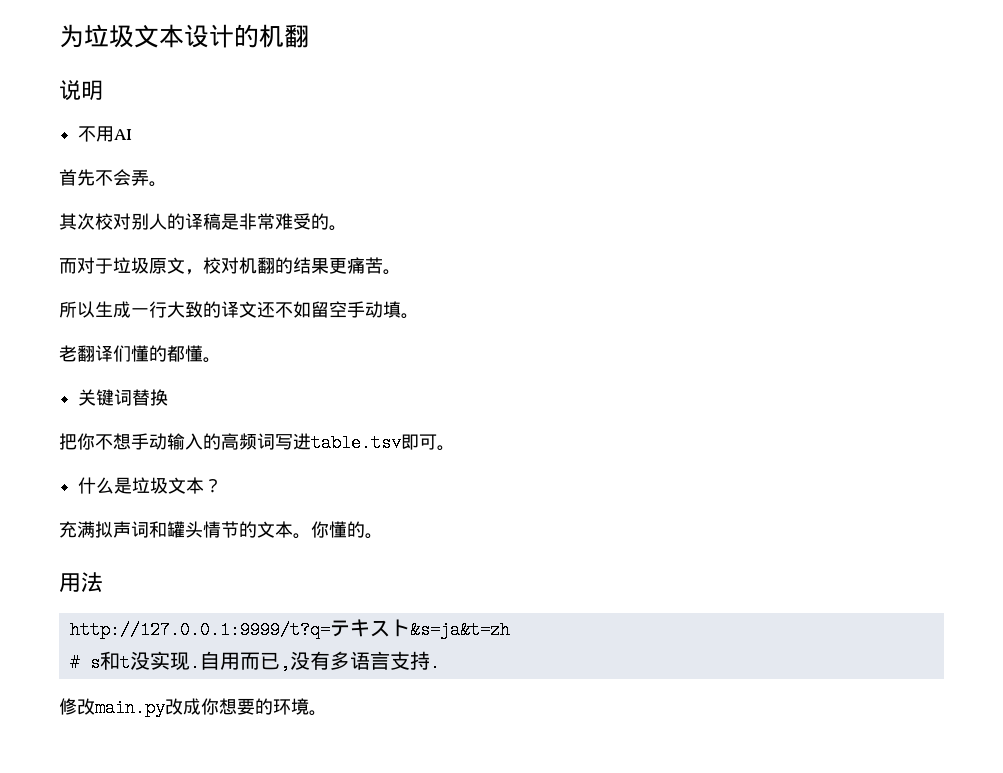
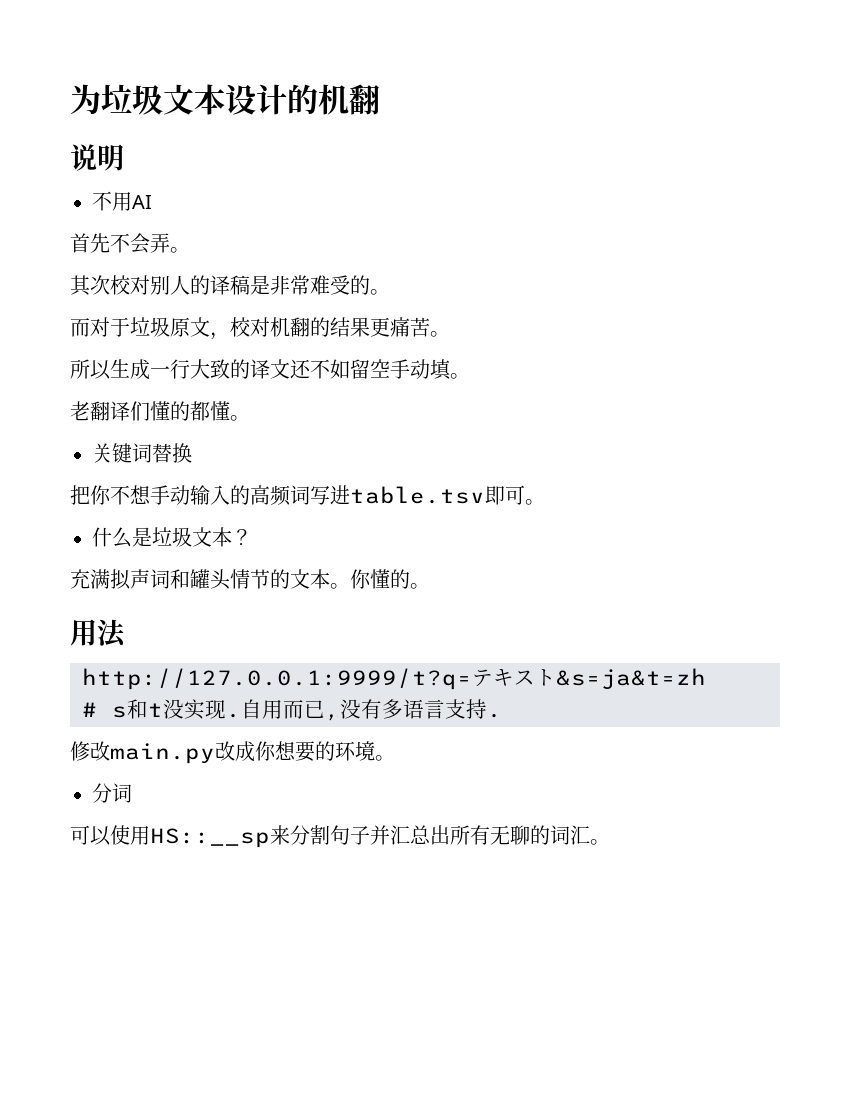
+ 分词
+ 可以使用HS::__sp来分割句子并汇总出所有无聊的词汇。

